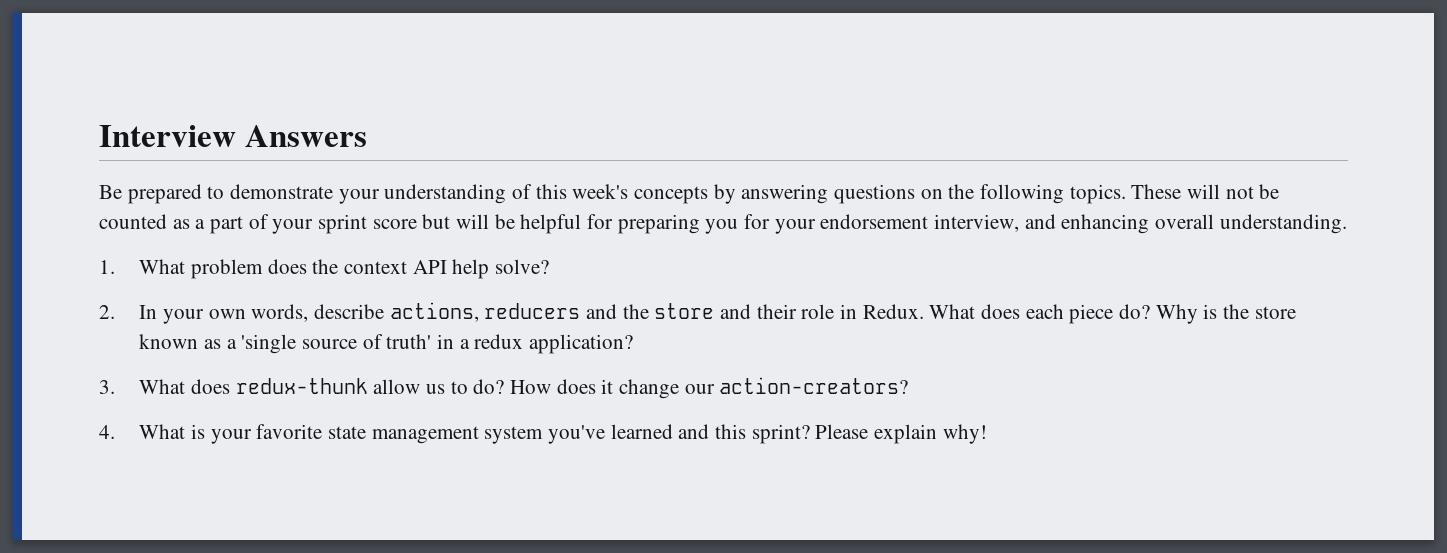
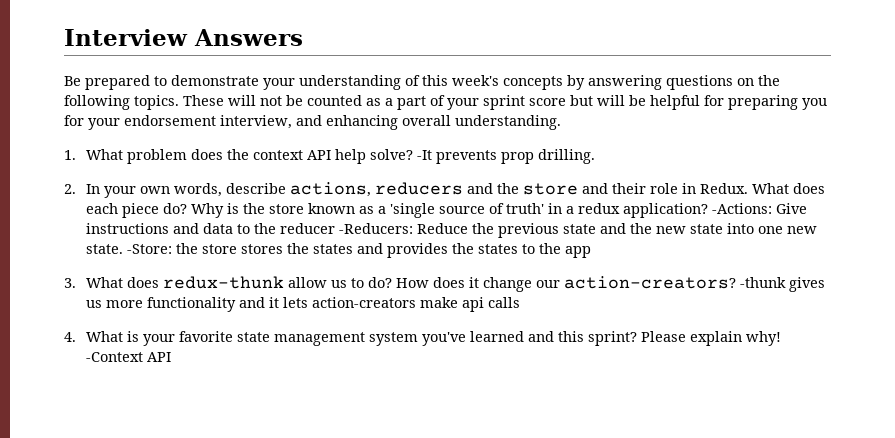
+ -It prevents prop drilling.
+ -Actions: Give instructions and data to the reducer -Reducers: Reduce the previous state and the new state into one new state. -Store: the store stores the states and provides the states to the app
+ -thunk gives us more functionality and it lets action-creators make api calls
+ -Context API

